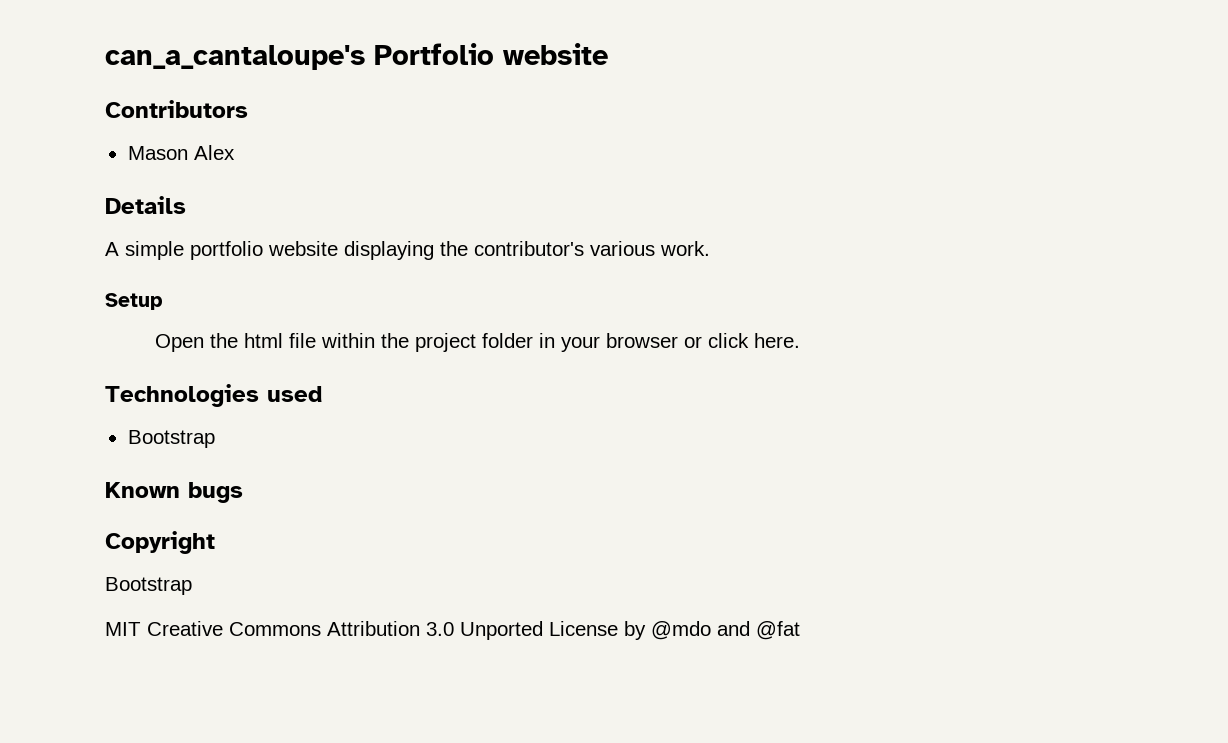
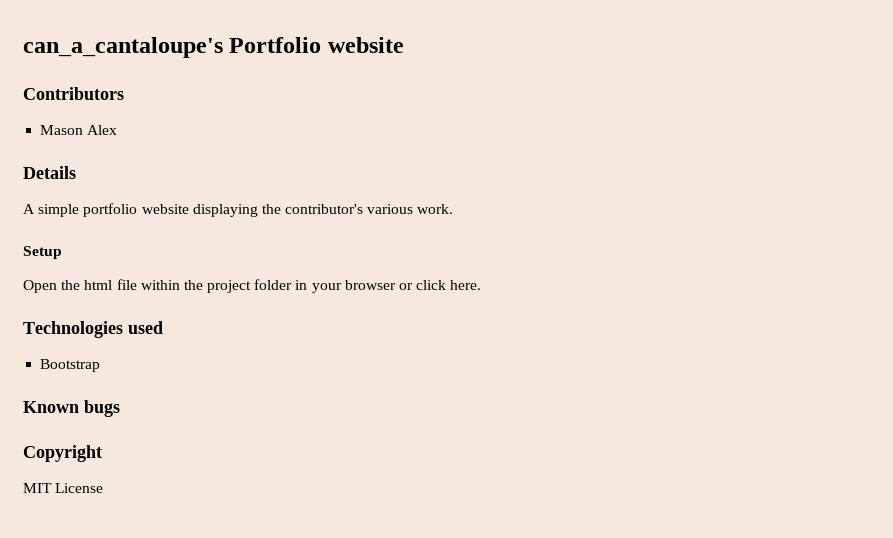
  Copyright
- Bootstrap
- MIT Creative Commons Attribution 3.0 Unported License by @mdo and @fat
+ MIT License

